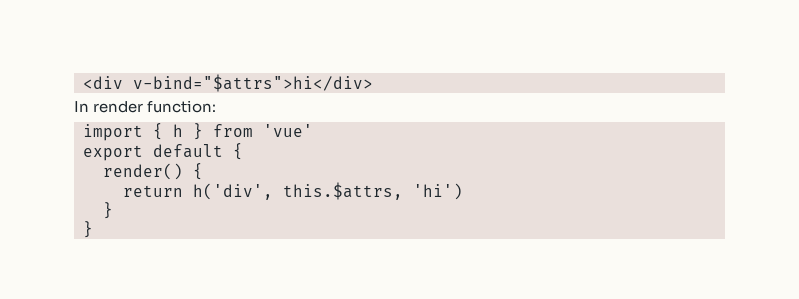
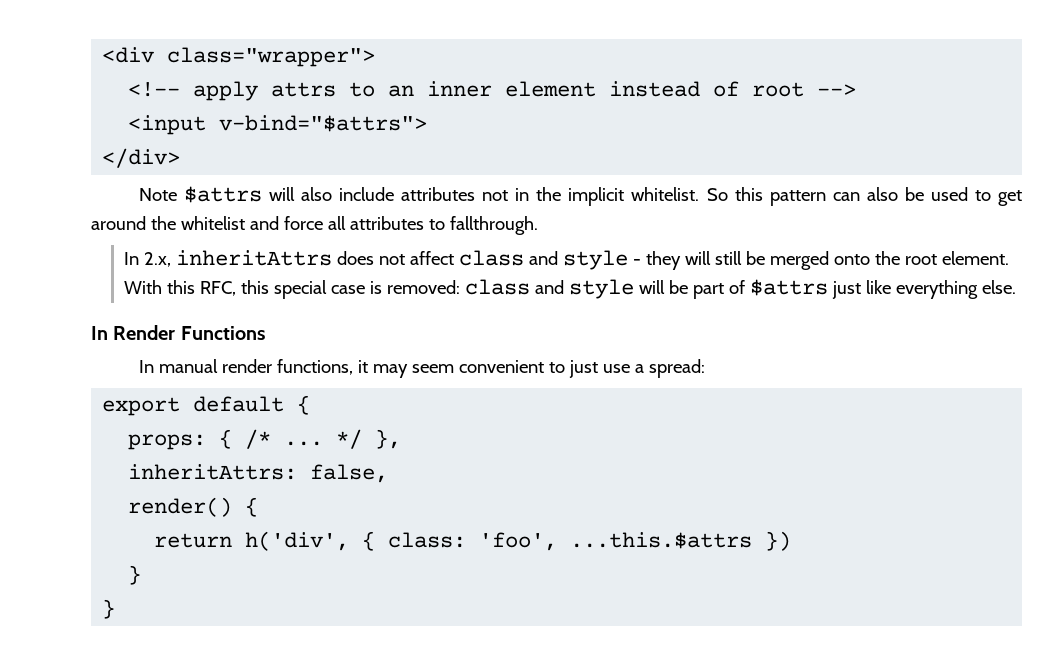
- <div v-bind="$attrs">hi</div>
- In render function:
- import { h } from 'vue'
+ <div class="wrapper">
+ <!-- apply attrs to an inner element instead of root -->
+ <input v-bind="$attrs">
+ </div>
+ Note $attrs will also include attributes not in the implicit whitelist. So this pattern can also be used to get around the whitelist and force all attributes to fallthrough.
+ In 2.x, inheritAttrs does not affect class and style - they will still be merged onto the root element. With this RFC, this special case is removed: class and style will be part of $attrs just like everything else.
+ In Render Functions
+ In manual render functions, it may seem convenient to just use a spread:
  export default {
+ props: { /* ... */ },
+ inheritAttrs: false,
- return h('div', this.$attrs, 'hi')
+ return h('div', { class: 'foo', ...this.$attrs })

